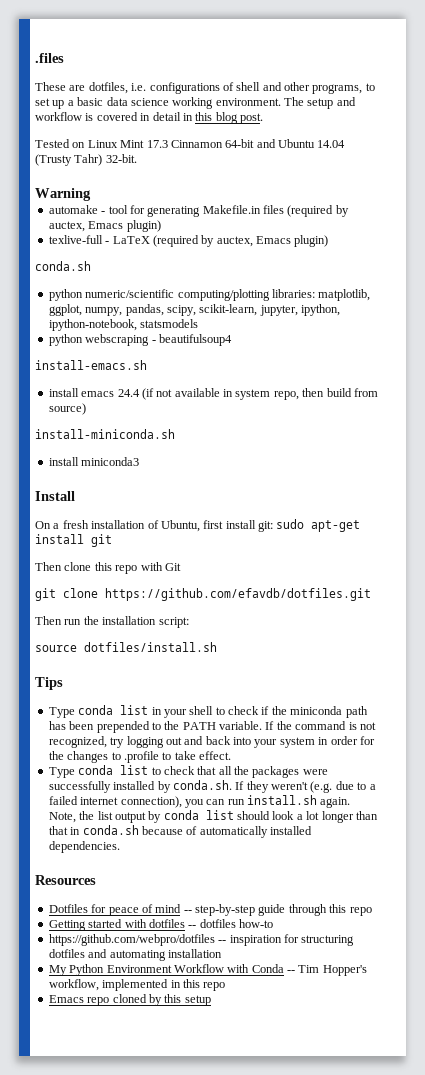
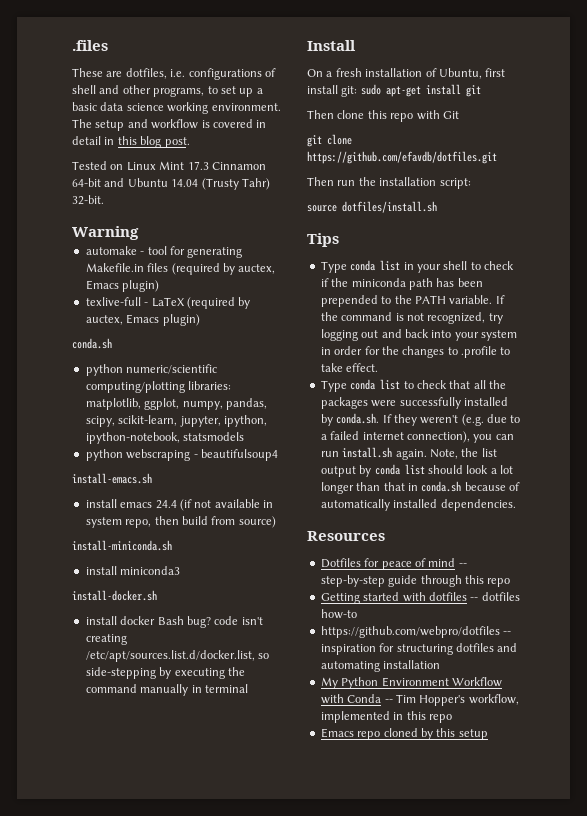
+ install-docker.sh
+ install docker Bash bug? code isn't creating /etc/apt/sources.list.d/docker.list, so side-stepping by executing the command manually in terminal

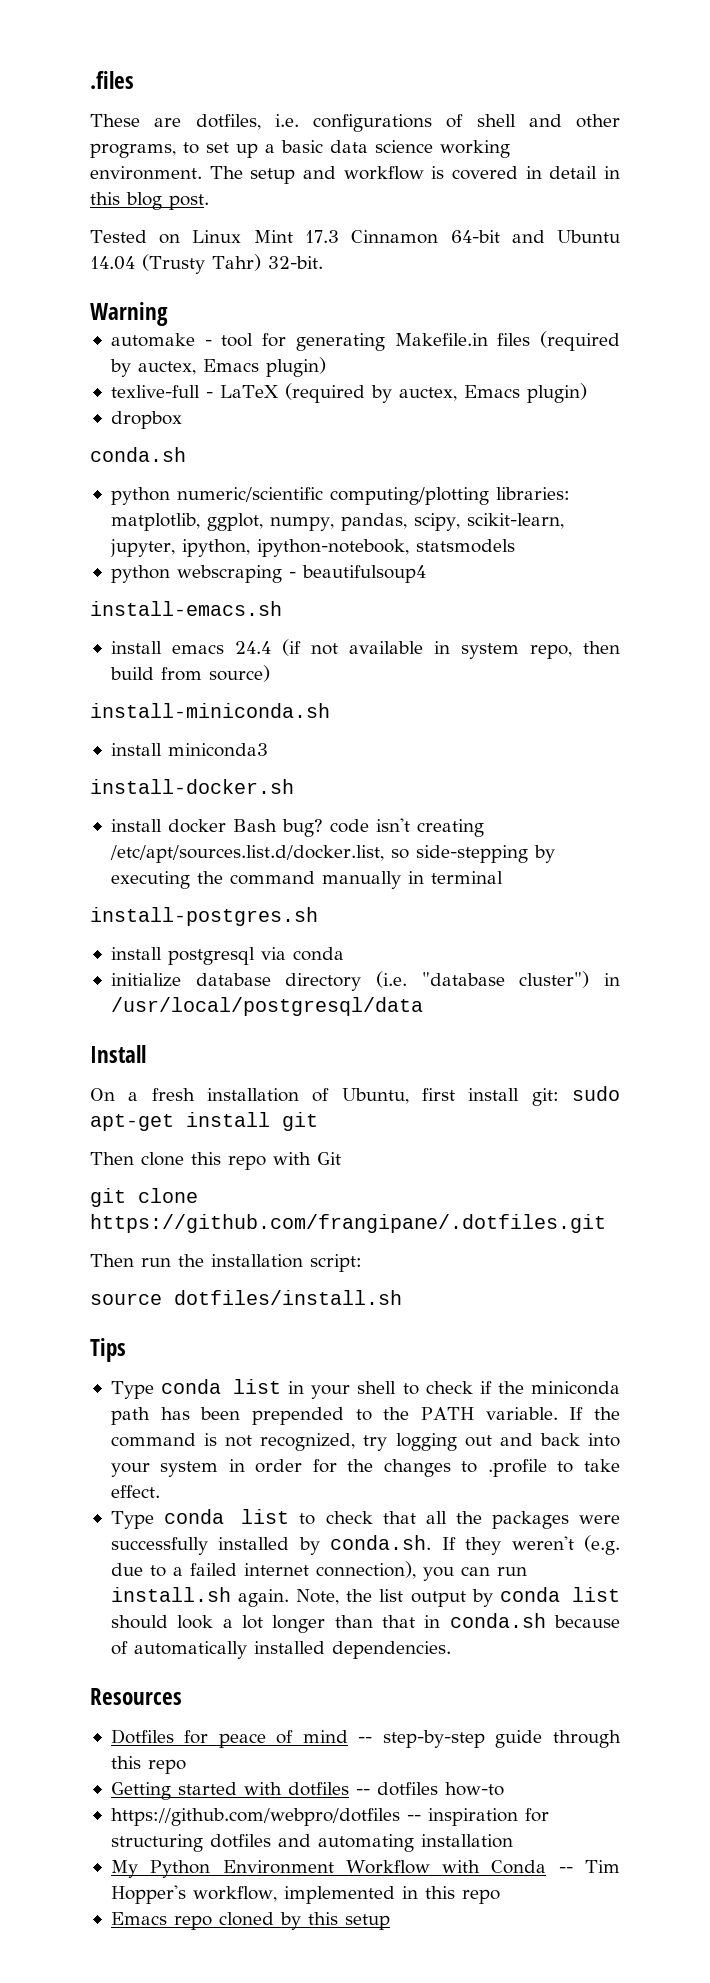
+ dropbox
+ install-postgres.sh
+ install postgresql via conda
+ initialize database directory (i.e. "database cluster") in /usr/local/postgresql/data
- git clone https://github.com/efavdb/dotfiles.git
+ git clone https://github.com/frangipane/.dotfiles.git

